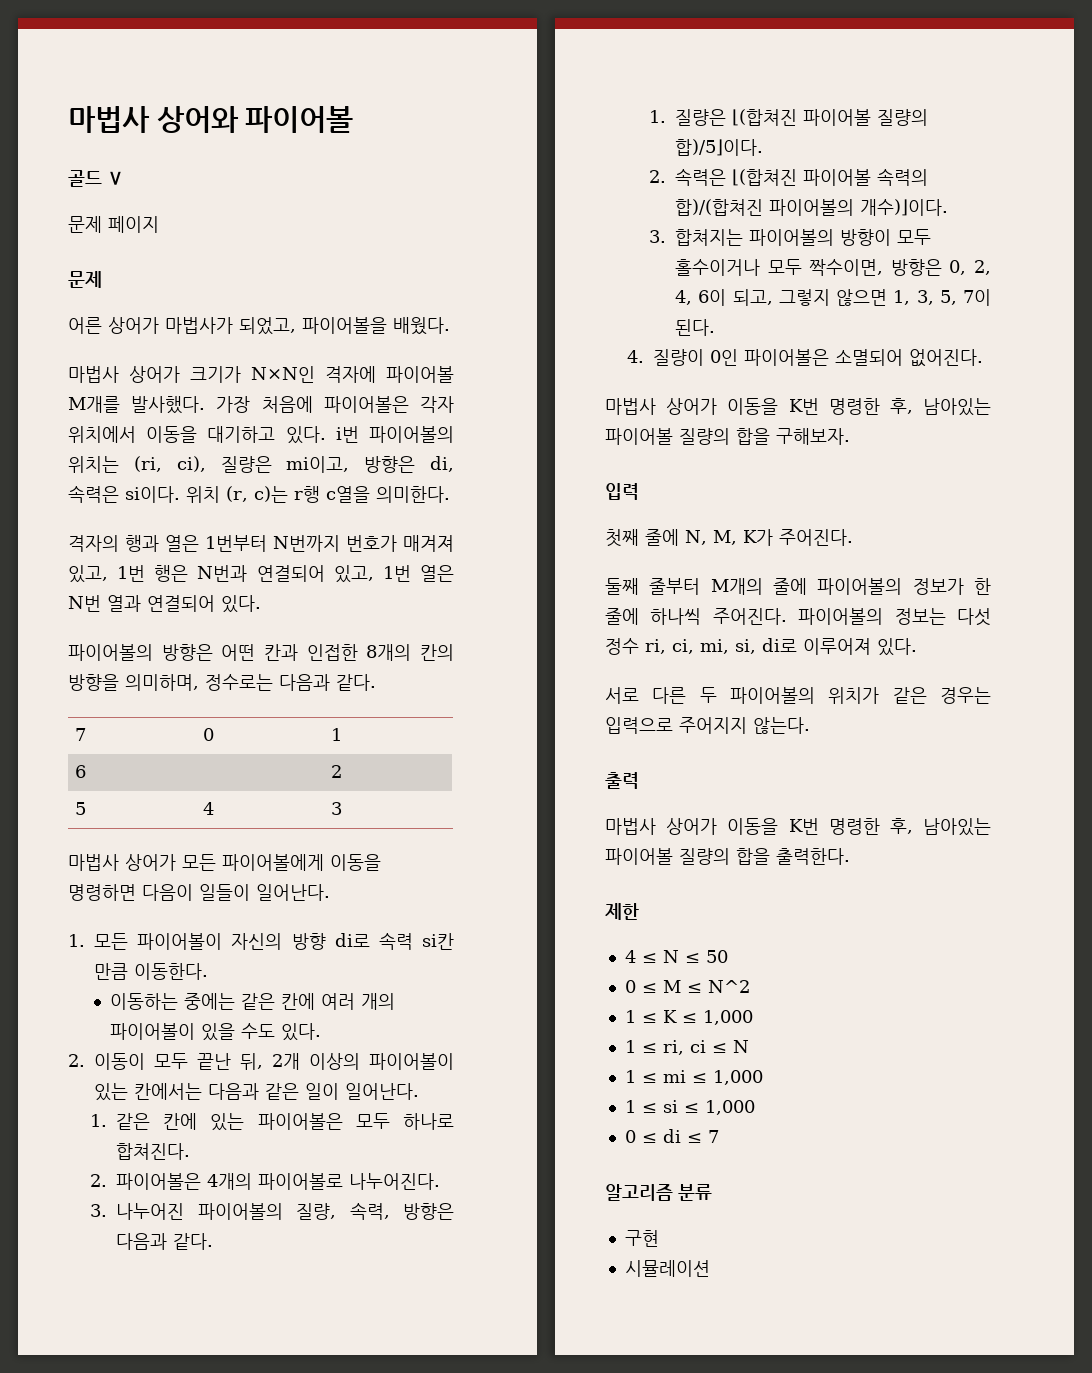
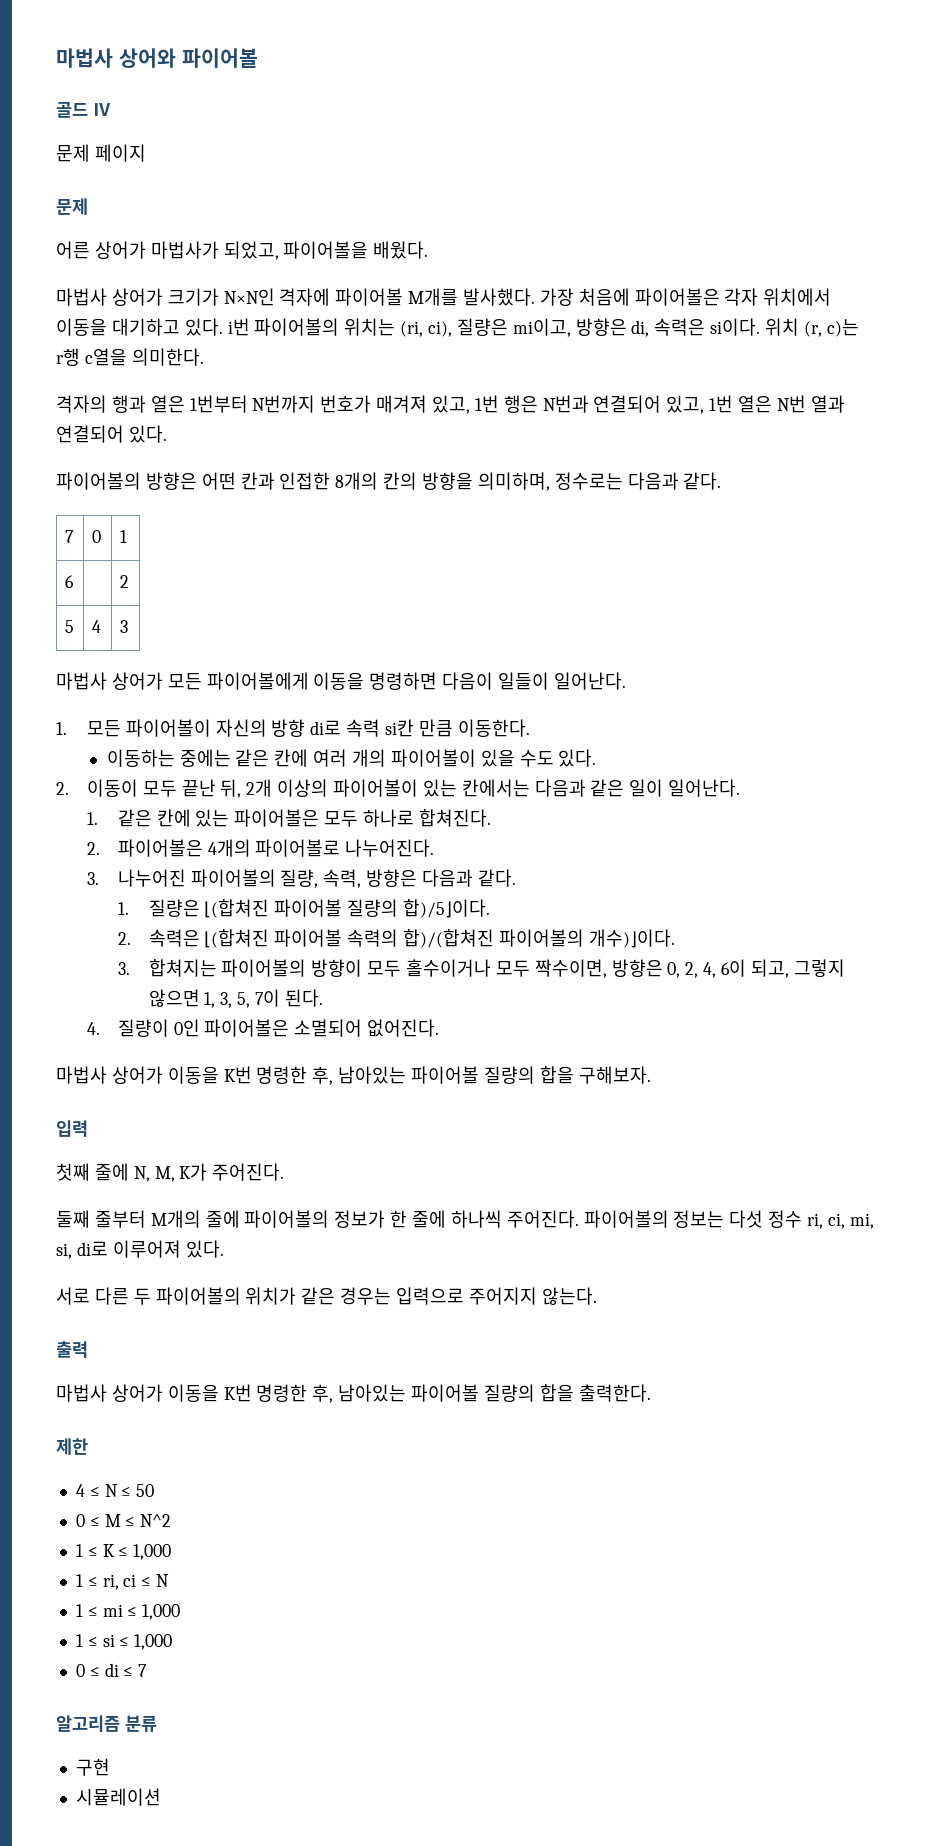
- 골드 Ⅴ
+ 골드 Ⅳ

